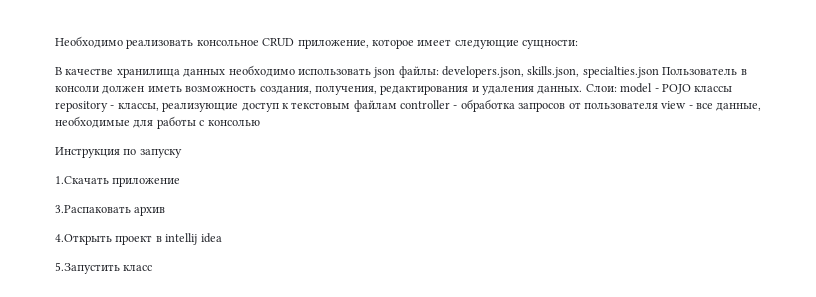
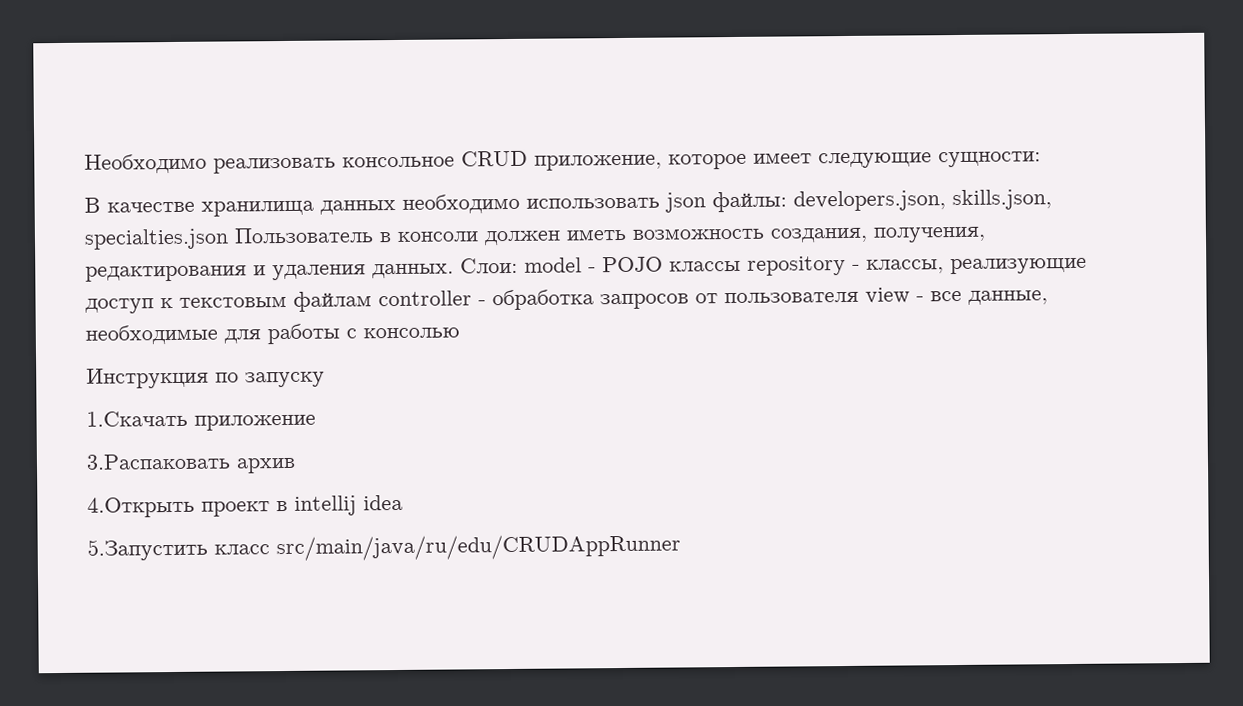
- 5.Запустить класс
+ 5.Запустить класс src/main/java/ru/edu/CRUDAppRunner

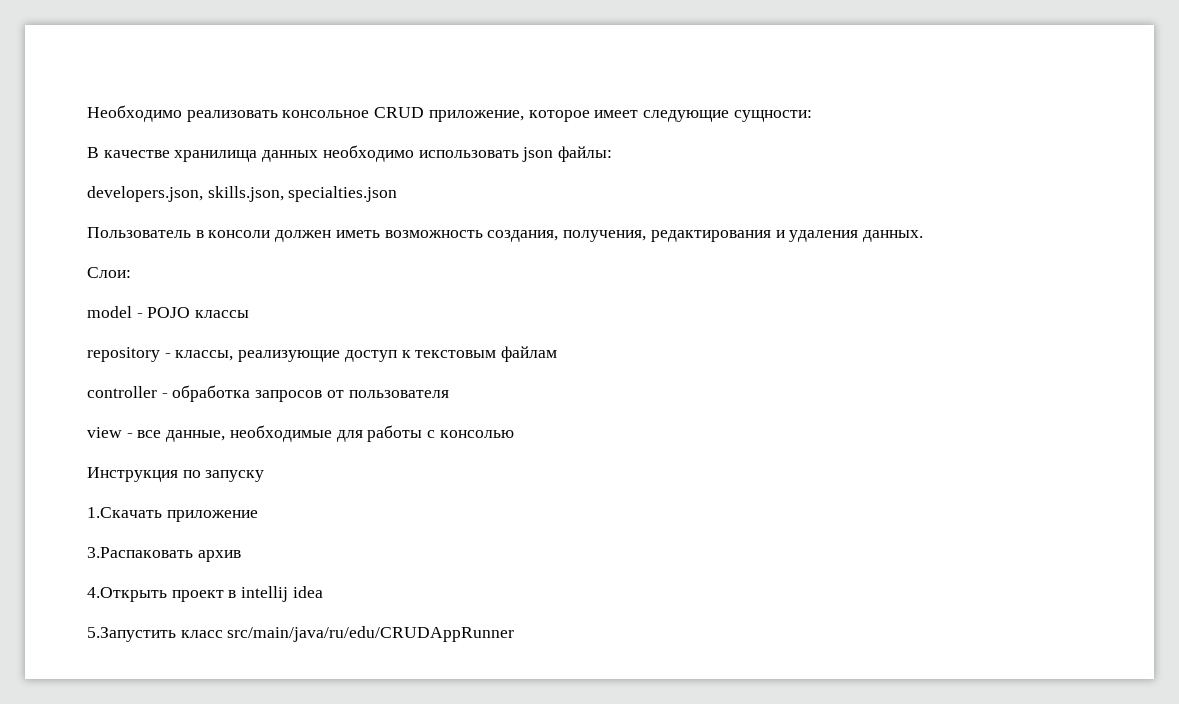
- В качестве хранилища данных необходимо использовать json файлы: developers.json, skills.json, specialties.json Пользователь в консоли должен иметь возможность создания, получения, редактирования и удаления данных. Слои: model - POJO классы repository - классы, реализующие доступ к текстовым файлам controller - обработка запросов от пользователя view - все данные, необходимые для работы с консолью
+ В качестве хранилища данных необходимо использовать json файлы:
+ developers.json, skills.json, specialties.json
+ Пользователь в консоли должен иметь возможность создания, получения, редактирования и удаления данных.
+ Слои:
+ model - POJO классы
+ repository - классы, реализующие доступ к текстовым файлам
+ controller - обработка запросов от пользователя
+ view - все данные, необходимые для работы с консолью

